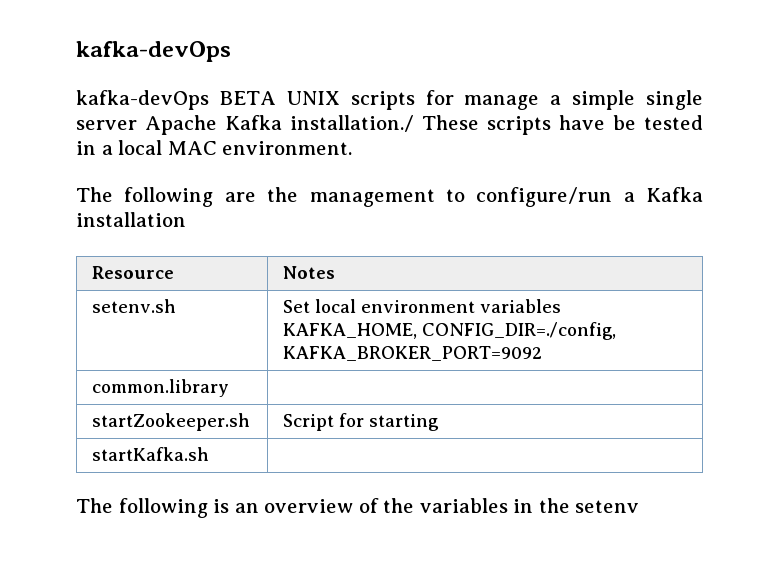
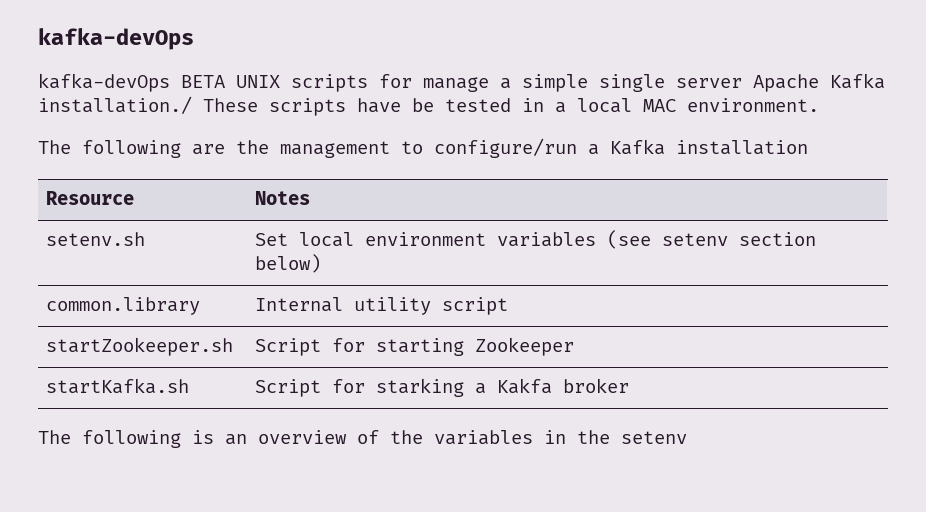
- setenv.sh | Set local environment variables KAFKA_HOME, CONFIG_DIR=./config, KAFKA_BROKER_PORT=9092
- common.library |
+ setenv.sh | Set local environment variables (see setenv section below)
+ common.library | Internal utility script
- startZookeeper.sh | Script for starting
+ startZookeeper.sh | Script for starting Zookeeper
- startKafka.sh |
+ startKafka.sh | Script for starking a Kakfa broker

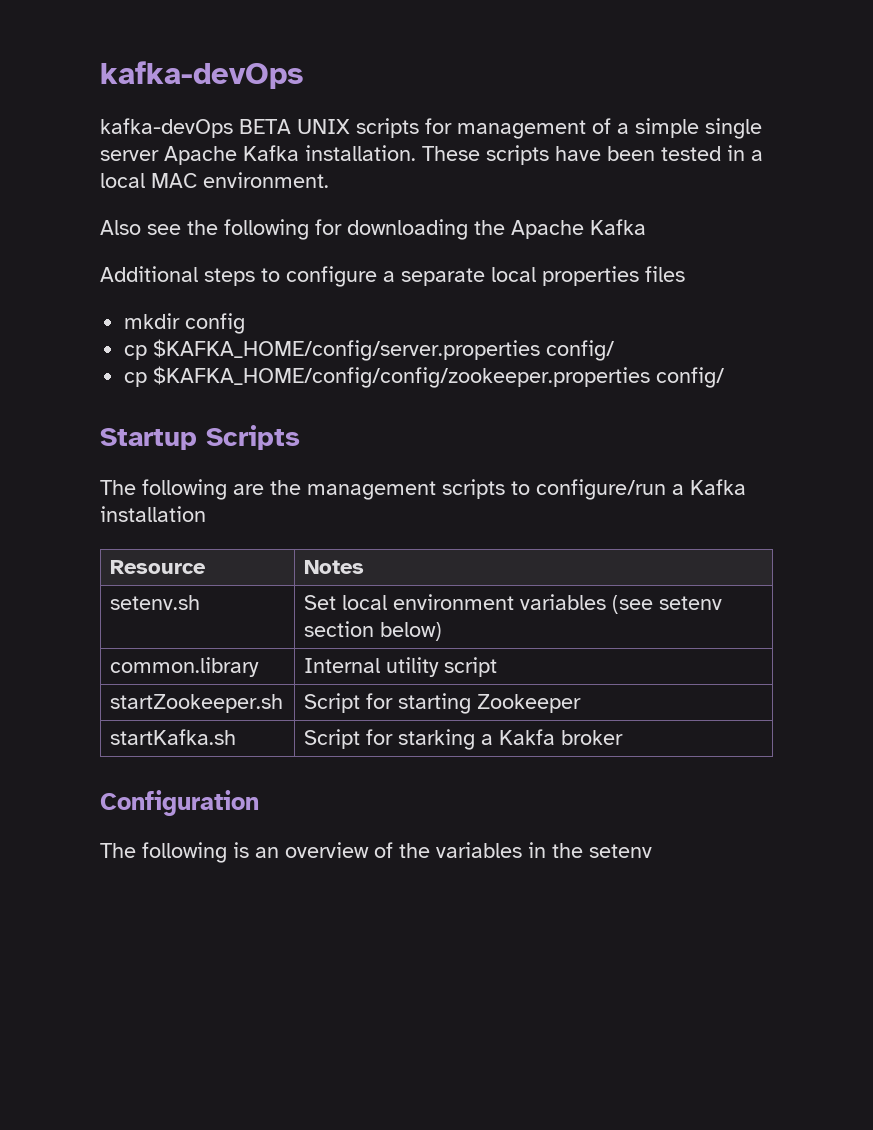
- kafka-devOps BETA UNIX scripts for manage a simple single server Apache Kafka installation./ These scripts have be tested in a local MAC environment.
+ kafka-devOps BETA UNIX scripts for management of a simple single server Apache Kafka installation. These scripts have been tested in a local MAC environment.
+ Also see the following for downloading the Apache Kafka
+ Additional steps to configure a separate local properties files
+ mkdir config
+ cp $KAFKA_HOME/config/server.properties config/
+ cp $KAFKA_HOME/config/config/zookeeper.properties config/
+ Startup Scripts
- The following are the management to configure/run a Kafka installation
+ The following are the management scripts to configure/run a Kafka installation
+ Configuration

